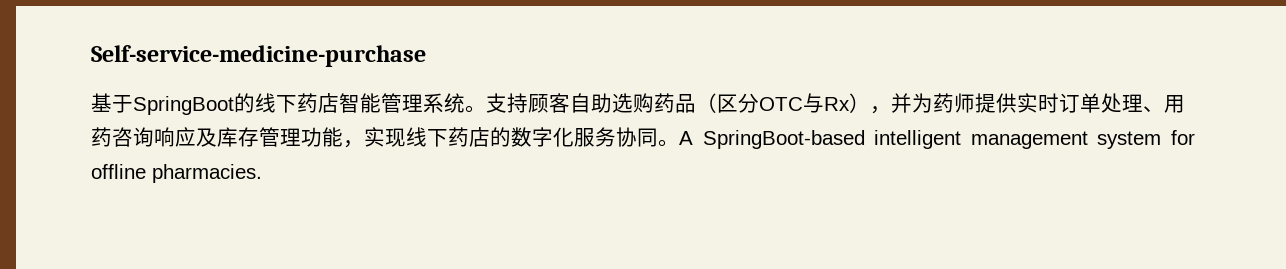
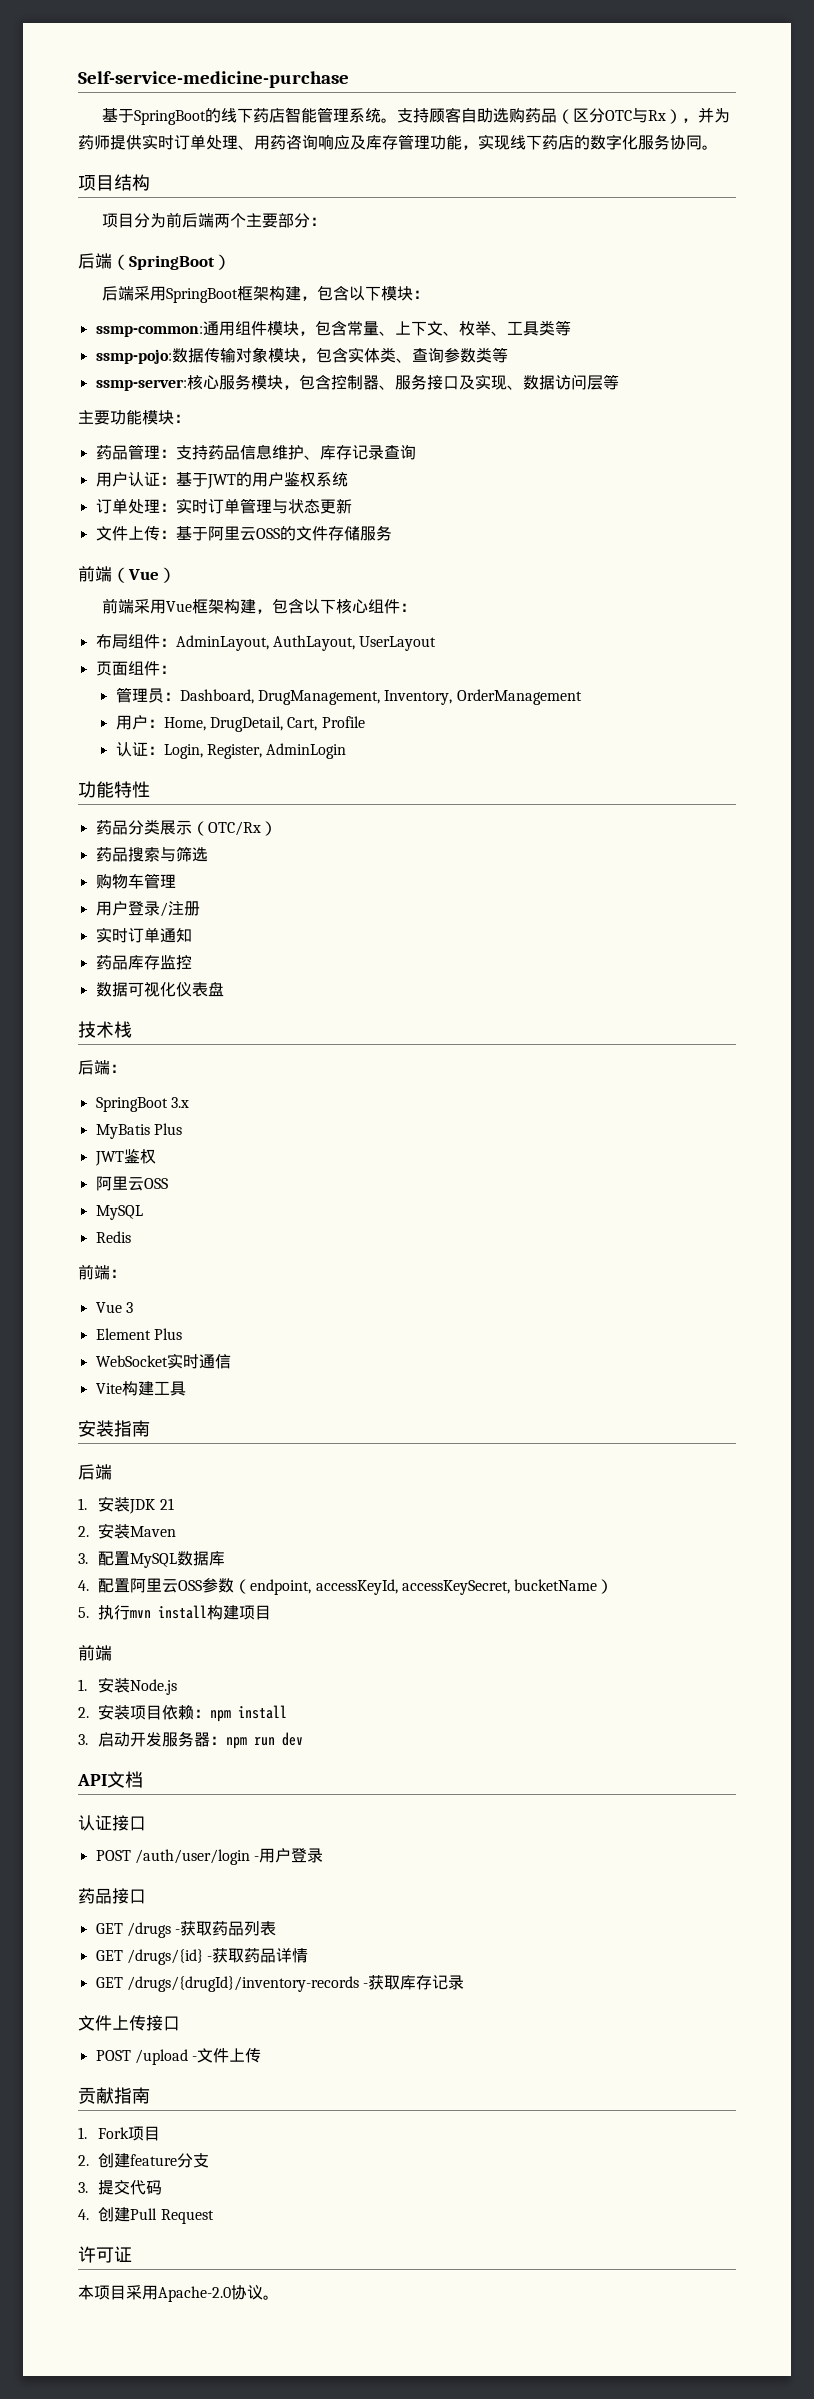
- 支持顾客自助选购药品（区分OTC与Rx），并为药师提供实时订单处理、用药咨询响应及库存管理功能，实现线下药店的数字化服务协同。A SpringBoot-based intelligent management system for offline pharmacies.
+ 支持顾客自助选购药品（区分OTC与Rx），并为药师提供实时订单处理、用药咨询响应及库存管理功能，实现线下药店的数字化服务协同。
+ 项目结构
+ 项目分为前后端两个主要部分：
+ 后端（SpringBoot）
+ 后端采用SpringBoot框架构建，包含以下模块：
+ ssmp-common:通用组件模块，包含常量、上下文、枚举、工具类等
+ ssmp-pojo:数据传输对象模块，包含实体类、查询参数类等
+ ssmp-server:核心服务模块，包含控制器、服务接口及实现、数据访问层等
+ 主要功能模块：
+ 药品管理：支持药品信息维护、库存记录查询
+ 用户认证：基于JWT的用户鉴权系统
+ 订单处理：实时订单管理与状态更新
+ 文件上传：基于阿里云OSS的文件存储服务
+ 前端（Vue）
+ 前端采用Vue框架构建，包含以下核心组件：
+ 布局组件：AdminLayout, AuthLayout, UserLayout
+ 页面组件：
+ 管理员：Dashboard, DrugManagement, Inventory, OrderManagement
+ 用户：Home, DrugDetail, Cart, Profile
+ 认证：Login, Register, AdminLogin
+ 功能特性
+ 药品分类展示（OTC/Rx）
+ 药品搜索与筛选
+ 购物车管理
+ 用户登录/注册
+ 实时订单通知
+ 药品库存监控
+ 数据可视化仪表盘
+ 技术栈
+ 后端：
+ SpringBoot 3.x
+ MyBatis Plus
+ JWT鉴权
+ 阿里云OSS
+ MySQL
+ Redis
+ 前端：
+ Vue 3
+ Element Plus
+ WebSocket实时通信
+ Vite构建工具
+ 安装指南
+ 后端
+ 1.安装JDK 21
+ 2.安装Maven
+ 3.配置MySQL数据库
+ 4.配置阿里云OSS参数（endpoint, accessKeyId, accessKeySecret, bucketName）
+ 5.执行mvn install构建项目
+ 前端
+ 1.安装Node.js
+ 2.安装项目依赖：npm install
+ 3.启动开发服务器：npm run dev
+ API文档
+ 认证接口
+ POST /auth/user/login -用户登录
+ 药品接口
+ GET /drugs -获取药品列表
+ GET /drugs/{id} -获取药品详情
+ GET /drugs/{drugId}/inventory-records -获取库存记录
+ 文件上传接口
+ POST /upload -文件上传
+ 贡献指南
+ 1. Fork项目
+ 2.创建feature分支
+ 3.提交代码
+ 4.创建Pull Request
+ 许可证
+ 本项目采用Apache-2.0协议。

